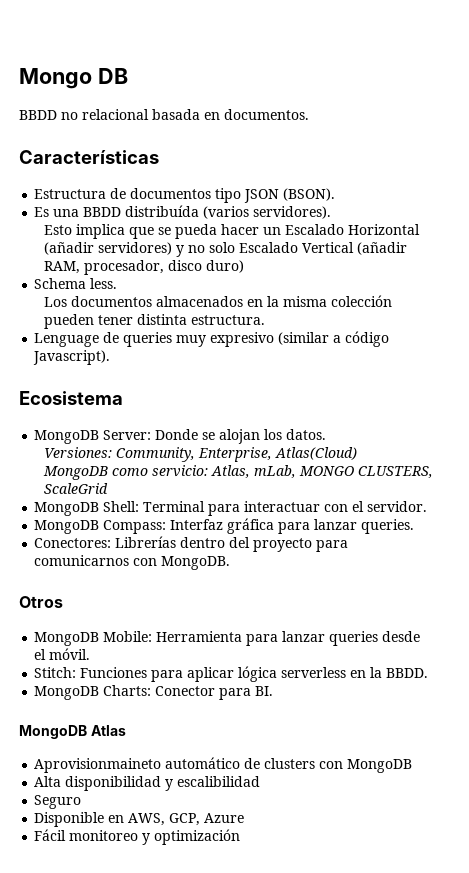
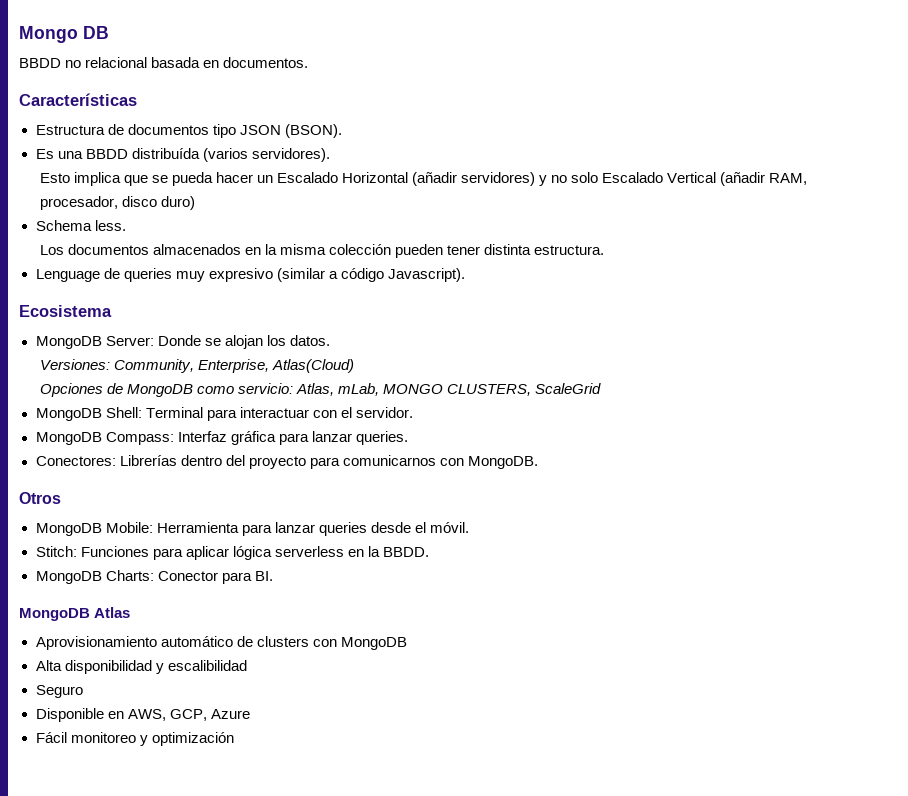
- MongoDB como servicio: Atlas, mLab, MONGO CLUSTERS, ScaleGrid
+ Opciones de MongoDB como servicio: Atlas, mLab, MONGO CLUSTERS, ScaleGrid
- Aprovisionmaineto automático de clusters con MongoDB
+ Aprovisionamiento automático de clusters con MongoDB

